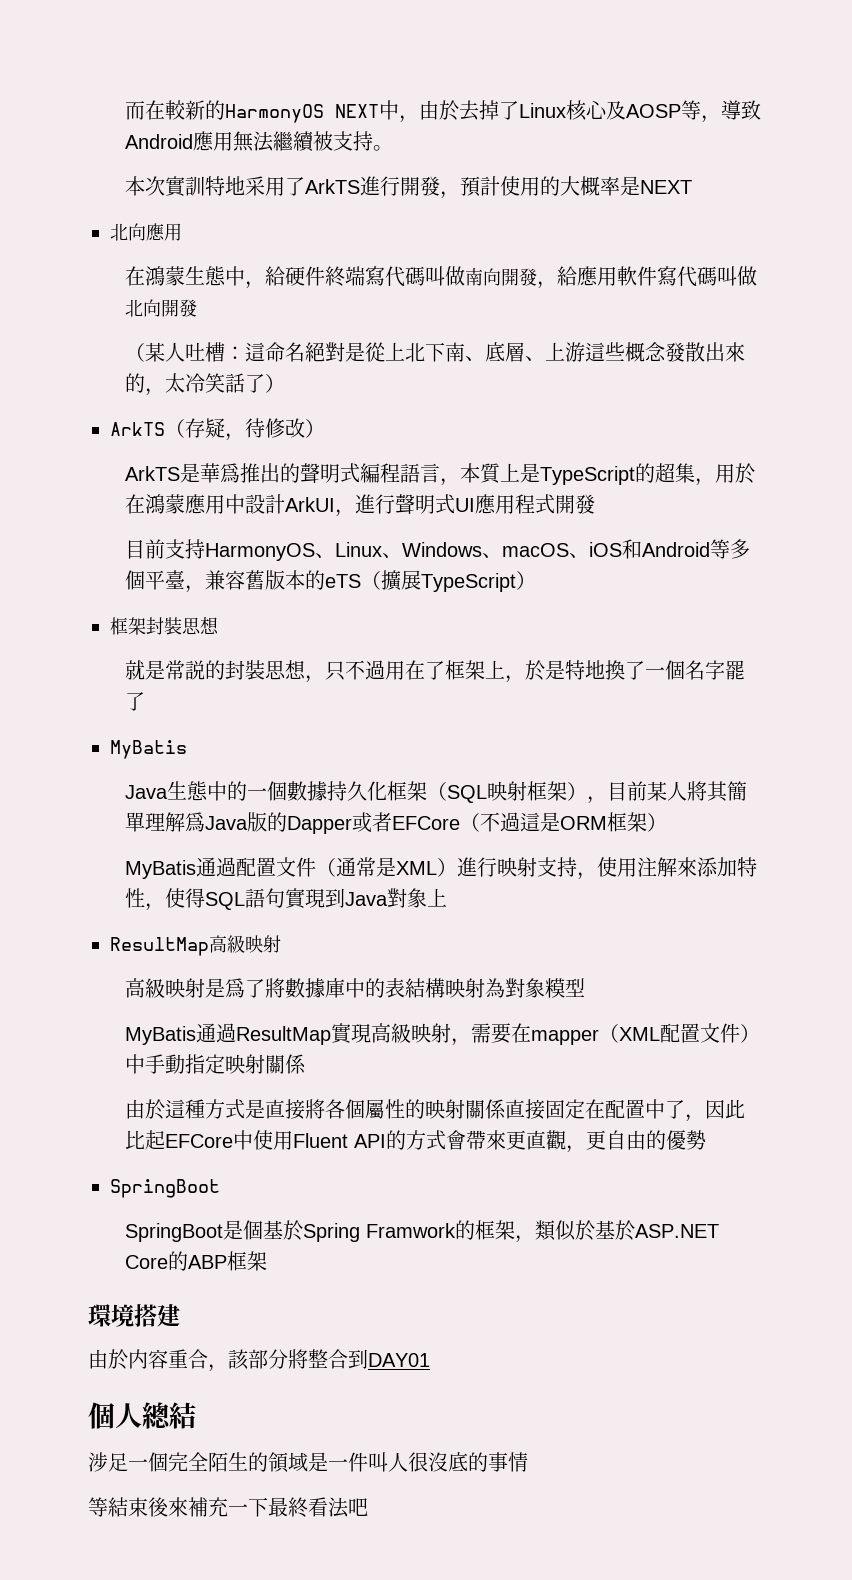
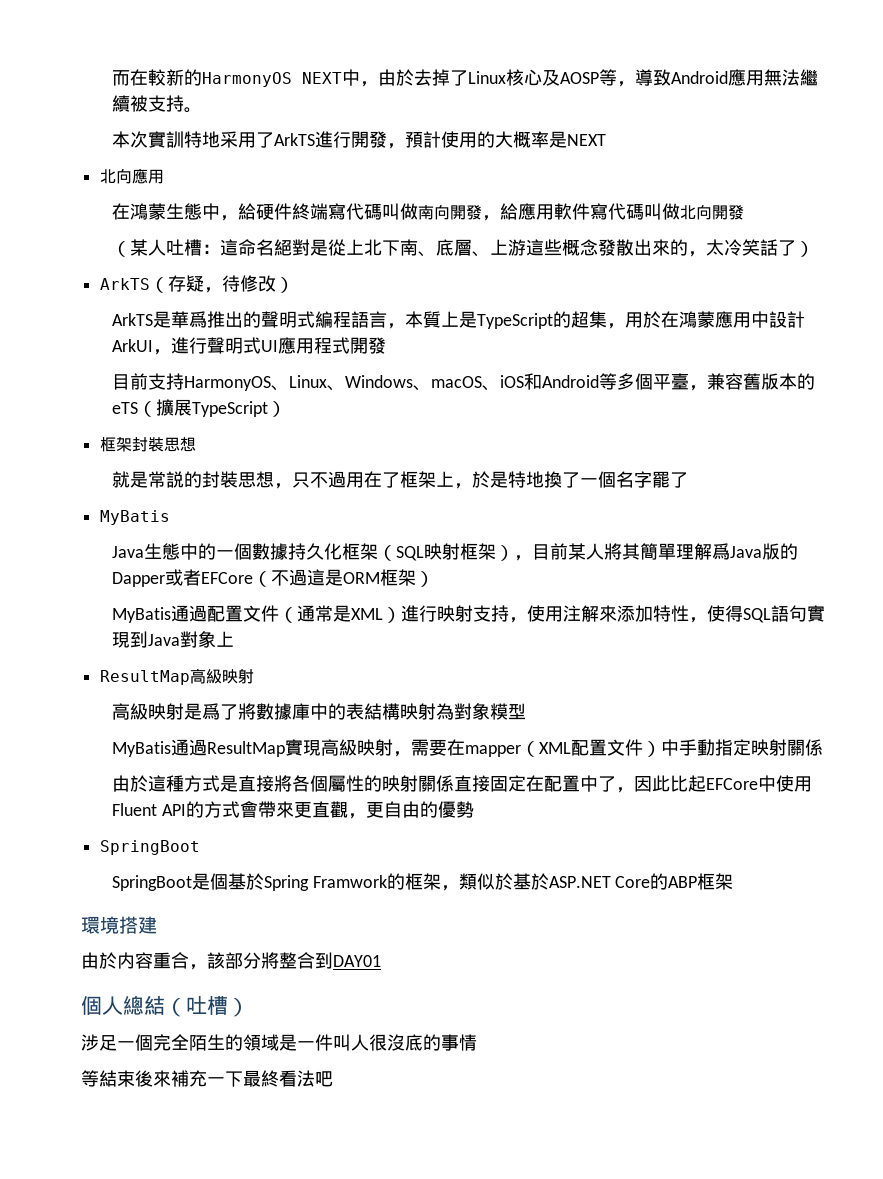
- 個人總結
+ 個人總結（吐槽）

